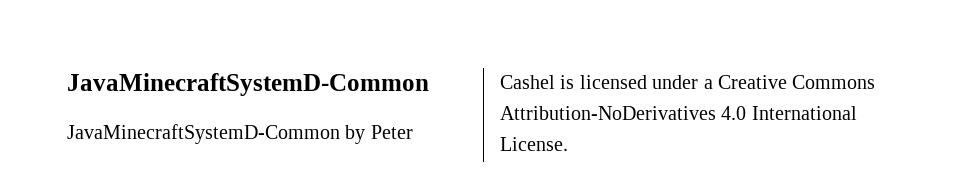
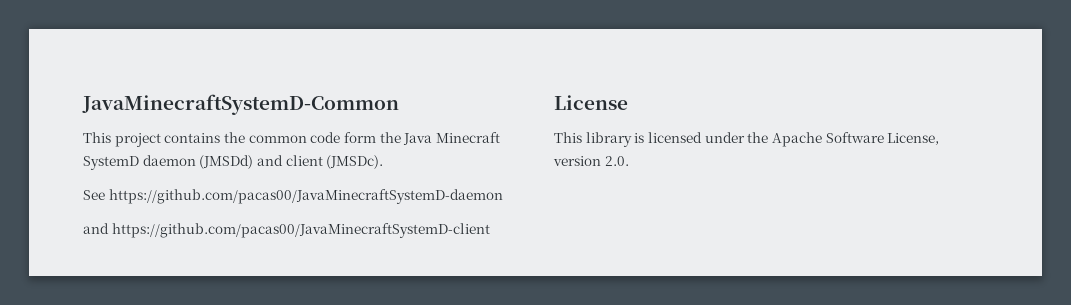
- JavaMinecraftSystemD-Common by Peter Cashel is licensed under a Creative Commons Attribution-NoDerivatives 4.0 International License.
+ This project contains the common code form the Java Minecraft SystemD daemon (JMSDd) and client (JMSDc).
+ See https://github.com/pacas00/JavaMinecraftSystemD-daemon
+ and https://github.com/pacas00/JavaMinecraftSystemD-client
+ License
+ This library is licensed under the Apache Software License, version 2.0.

